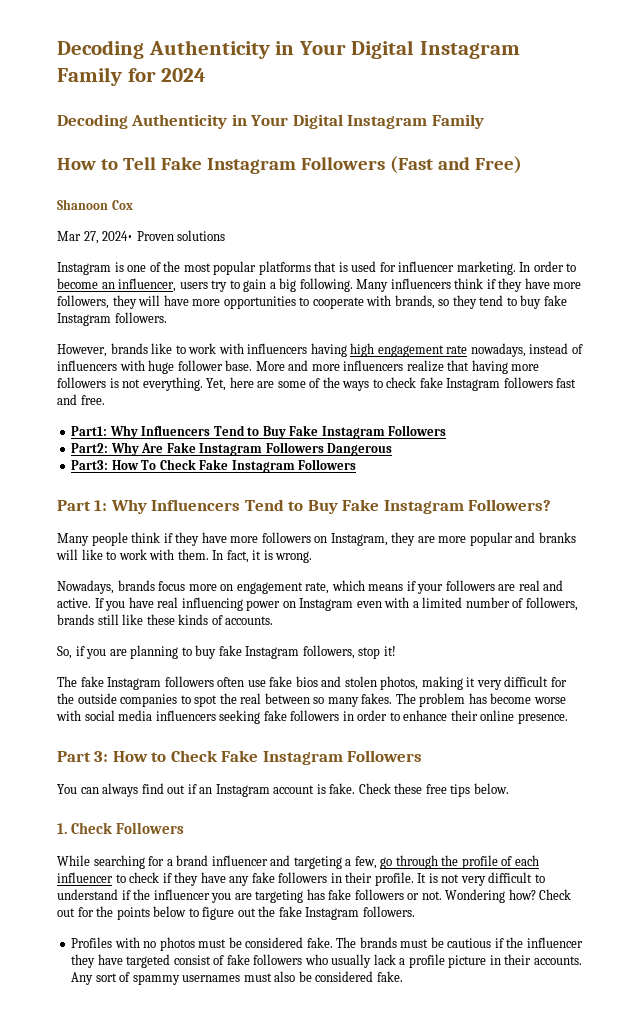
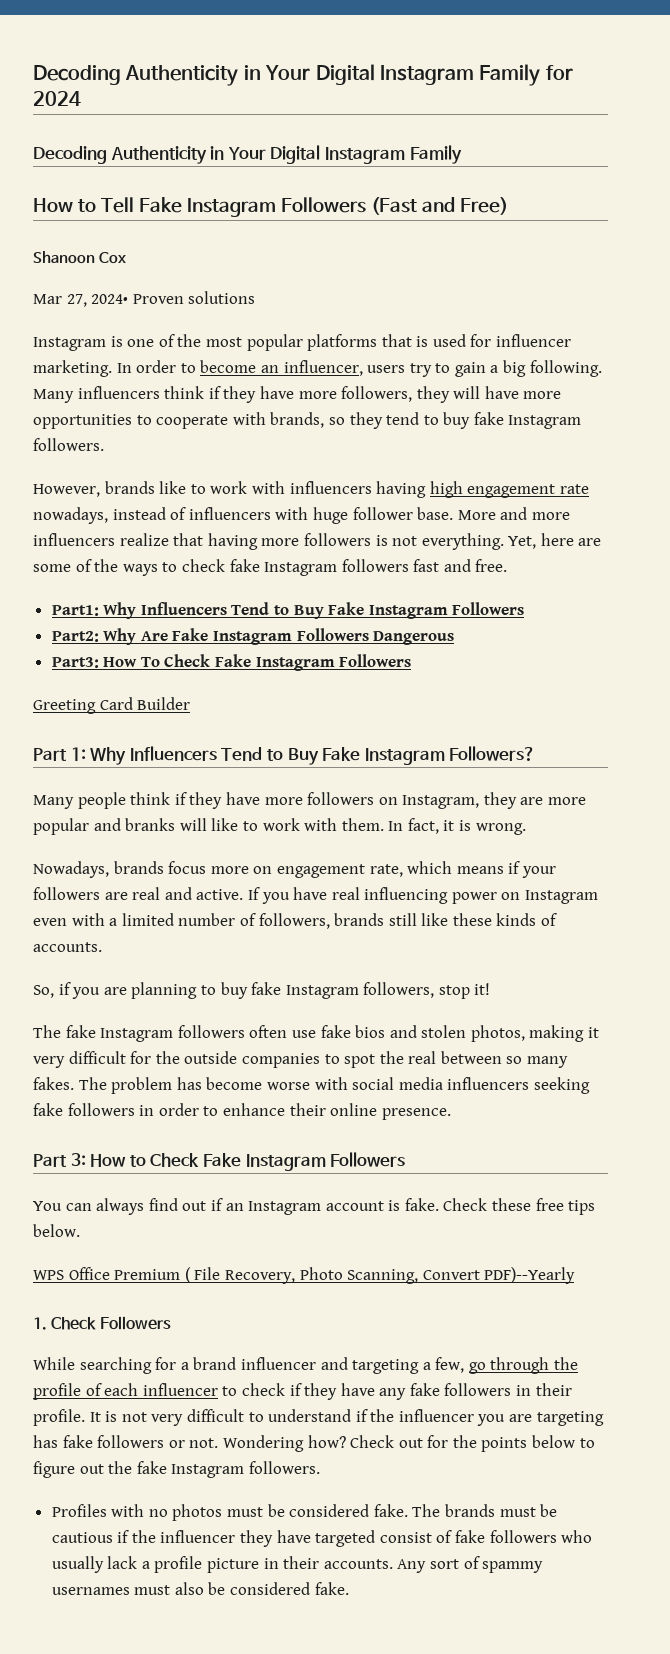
+ Greeting Card Builder
+ WPS Office Premium ( File Recovery, Photo Scanning, Convert PDF)--Yearly

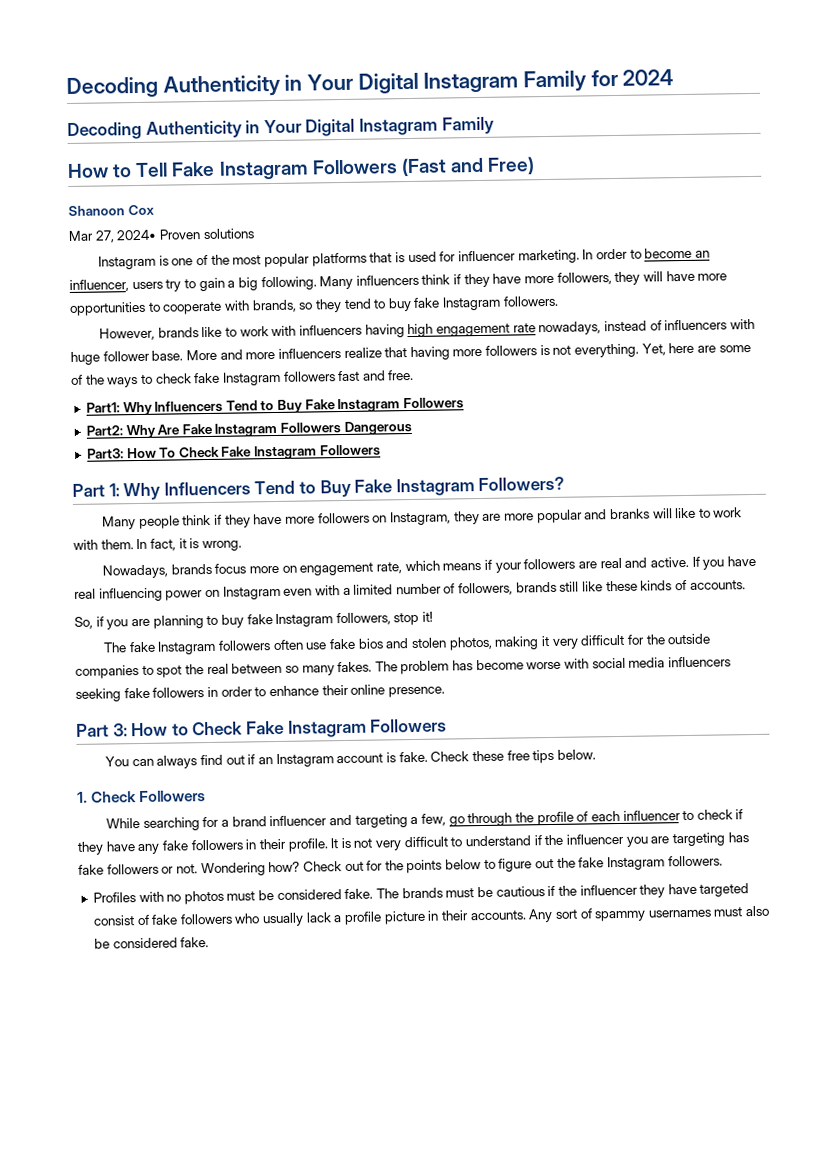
- Greeting Card Builder
- WPS Office Premium ( File Recovery, Photo Scanning, Convert PDF)--Yearly

